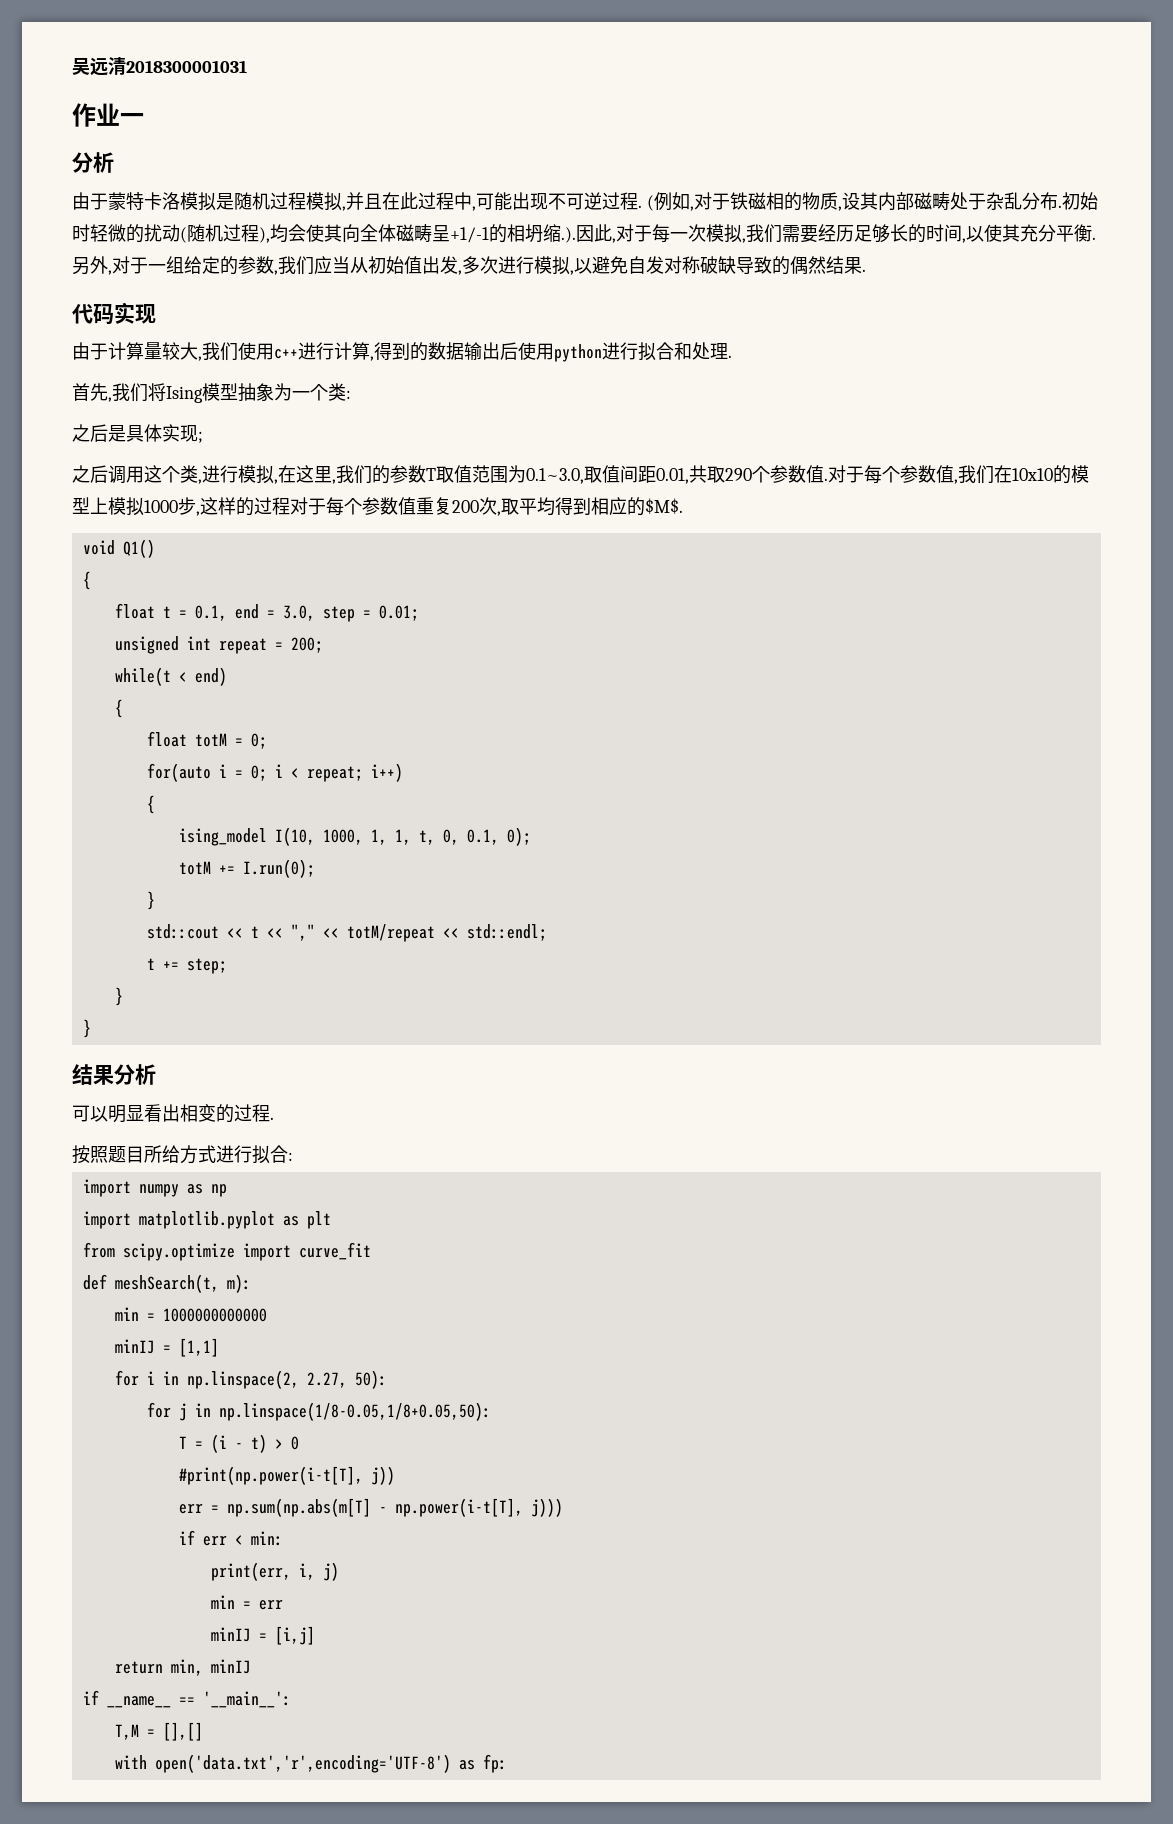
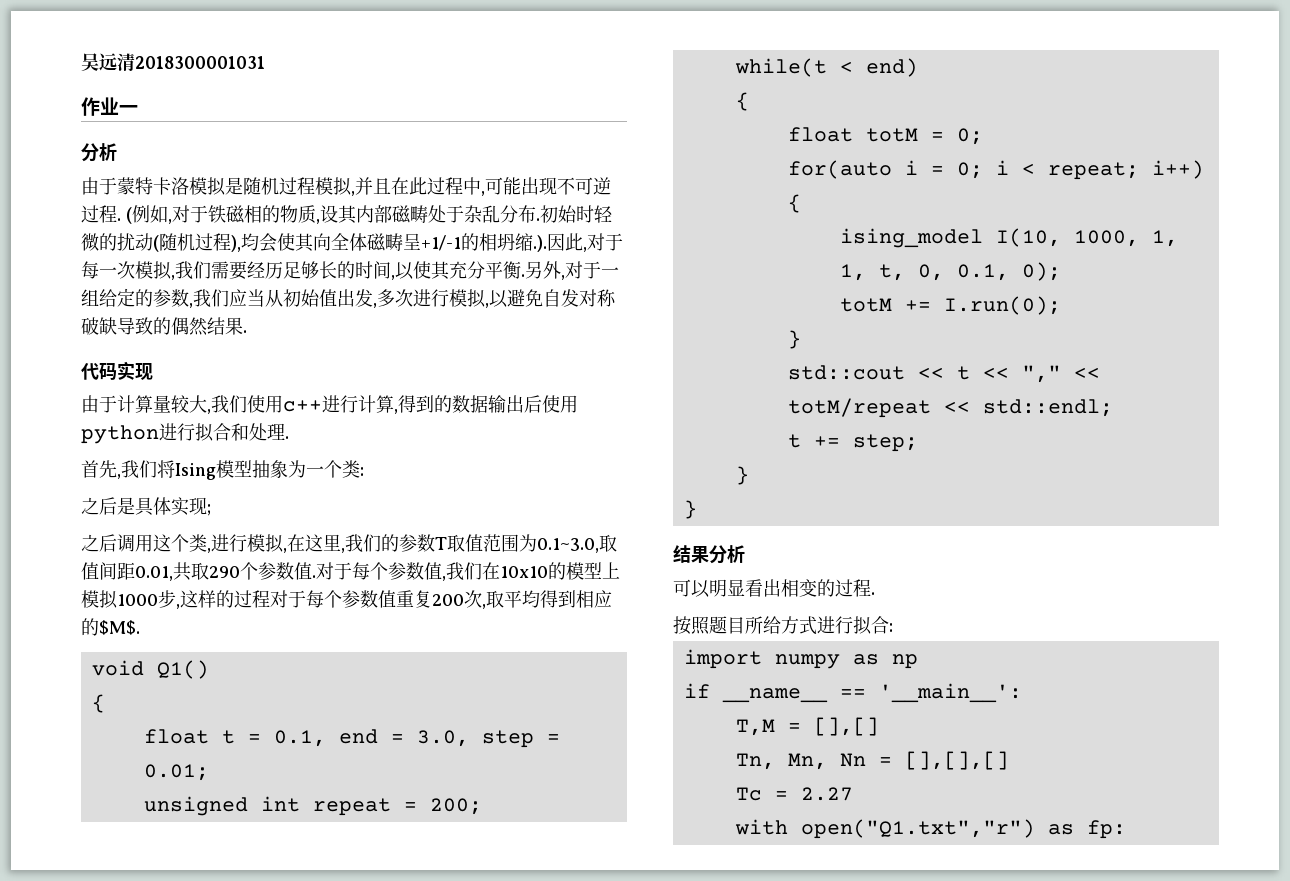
- import matplotlib.pyplot as plt
- from scipy.optimize import curve_fit
- def meshSearch(t, m):
- min = 1000000000000
- minIJ = [1,1]
- for i in np.linspace(2, 2.27, 50):
- for j in np.linspace(1/8-0.05,1/8+0.05,50):
- T = (i - t) > 0
- #print(np.power(i-t[T], j))
- err = np.sum(np.abs(m[T] - np.power(i-t[T], j)))
- if err < min:
- print(err, i, j)
- min = err
- minIJ = [i,j]
- return min, minIJ
+ Tn, Mn, Nn = [],[],[]
+ Tc = 2.27
- with open('data.txt','r',encoding='UTF-8') as fp:
+ with open("Q1.txt","r") as fp:

